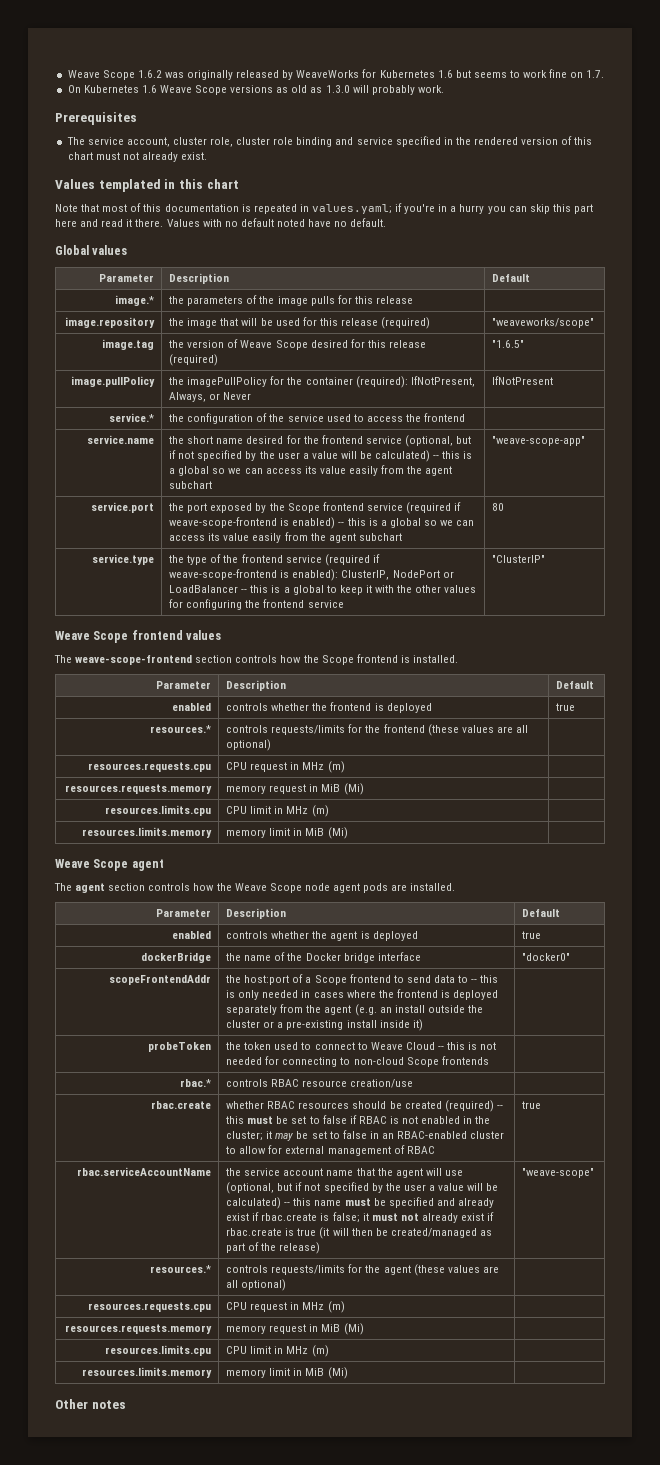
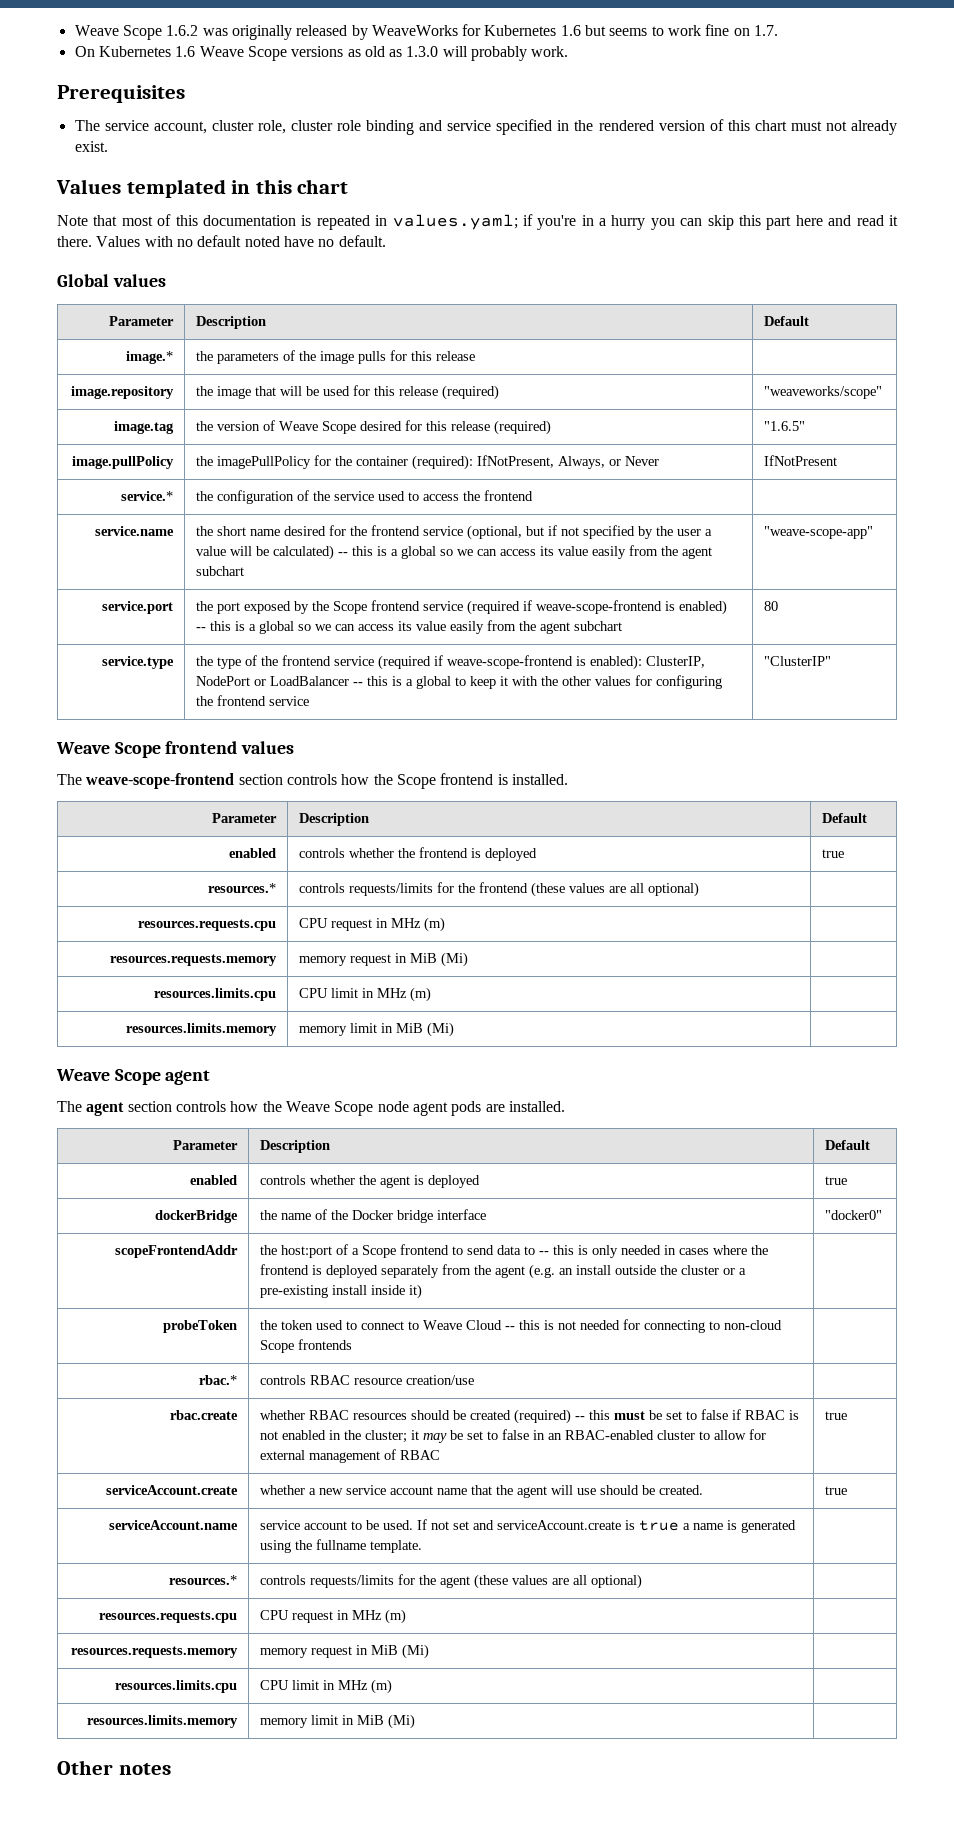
- rbac.serviceAccountName | the service account name that the agent will use (optional, but if not specified by the user a value will be calculated) -- this name must be specified and already exist if rbac.create is false; it must not already exist if rbac.create is true (it will then be created/managed as part of the release) | "weave-scope"
+ serviceAccount.create | whether a new service account name that the agent will use should be created. | true
+ serviceAccount.name | service account to be used. If not set and serviceAccount.create is true a name is generated using the fullname template. |

